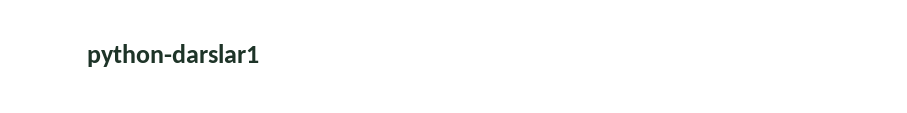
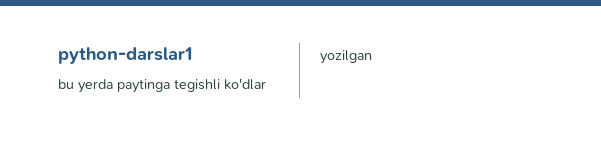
+ bu yerda paytinga tegishli ko'dlar yozilgan

